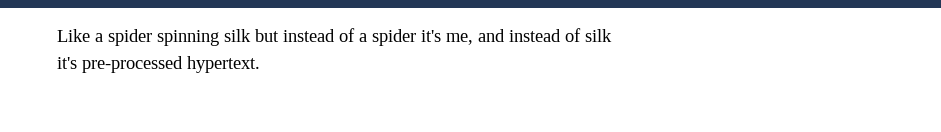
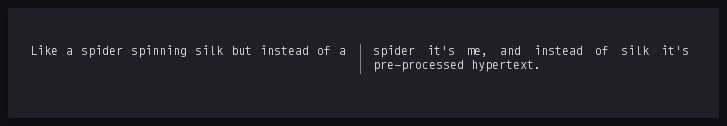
- Like a spider spinning silk but instead of a spider it's me, and instead of silk
- it's pre-processed hypertext.
+ Like a spider spinning silk but instead of a spider it's me, and instead of silk it's pre-processed hypertext.

